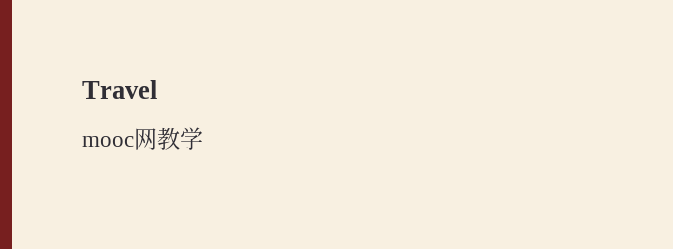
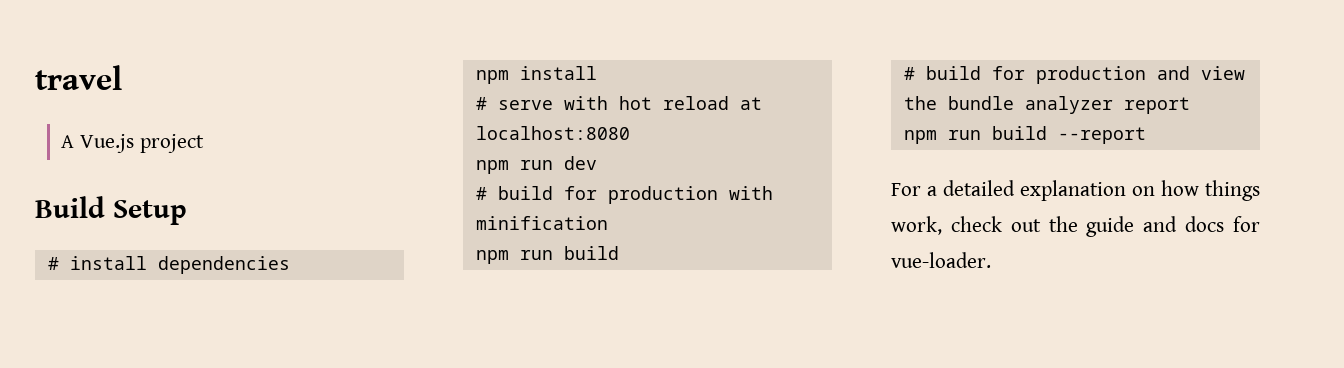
- Travel
- mooc网教学
+ travel
+ A Vue.js project
+ Build Setup
+ # install dependencies
+ npm install
+ # serve with hot reload at localhost:8080
+ npm run dev
+ # build for production with minification
+ npm run build
+ # build for production and view the bundle analyzer report
+ npm run build --report
+ For a detailed explanation on how things work, check out the guide and docs for vue-loader.

